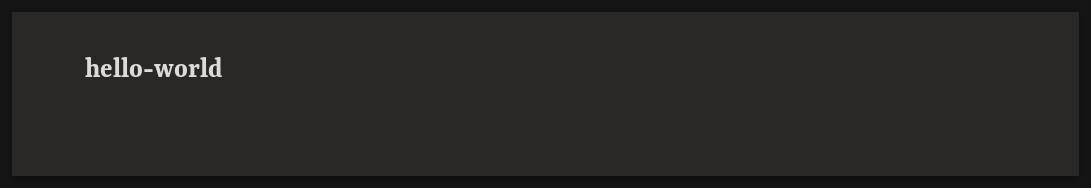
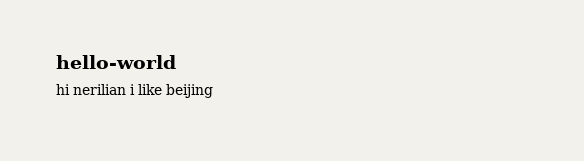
+ hi nerilian i like beijing

